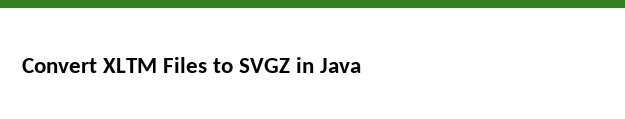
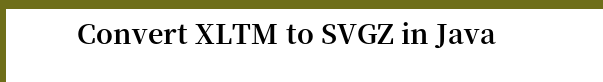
- Convert XLTM Files to SVGZ in Java
+ Convert XLTM to SVGZ in Java

